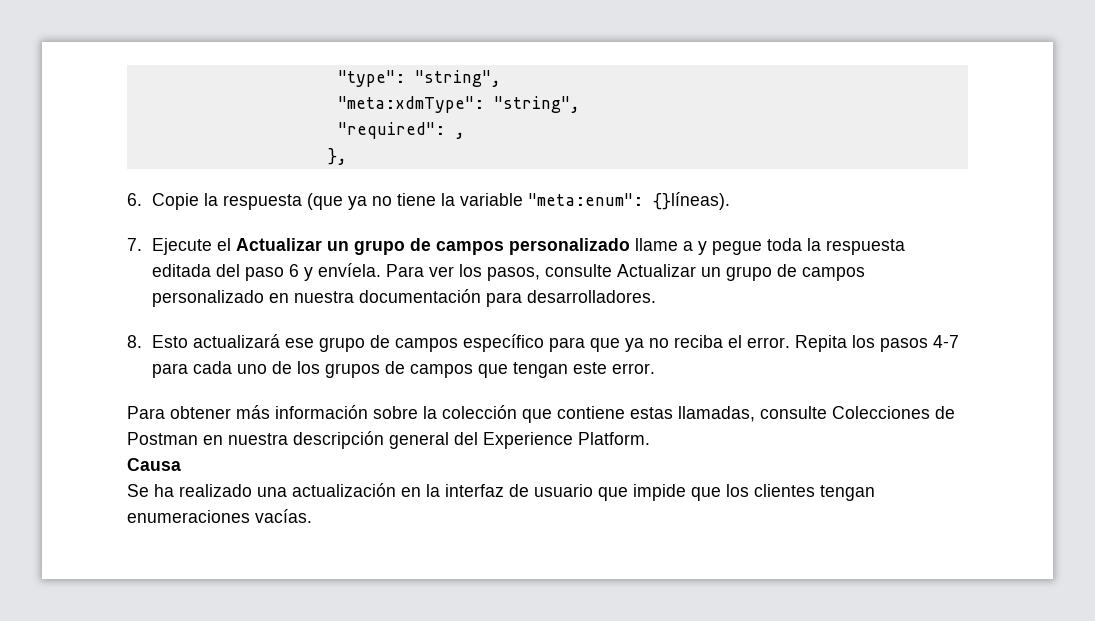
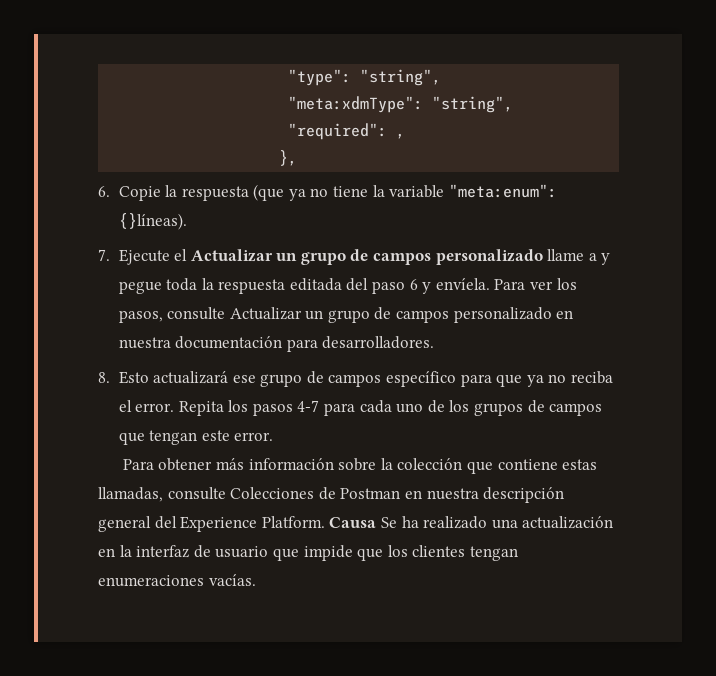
- Para obtener más información sobre la colección que contiene estas llamadas, consulte Colecciones de Postman en nuestra descripción general del Experience Platform.
- Causa
- Se ha realizado una actualización en la interfaz de usuario que impide que los clientes tengan enumeraciones vacías.
+ Para obtener más información sobre la colección que contiene estas llamadas, consulte Colecciones de Postman en nuestra descripción general del Experience Platform. Causa Se ha realizado una actualización en la interfaz de usuario que impide que los clientes tengan enumeraciones vacías.

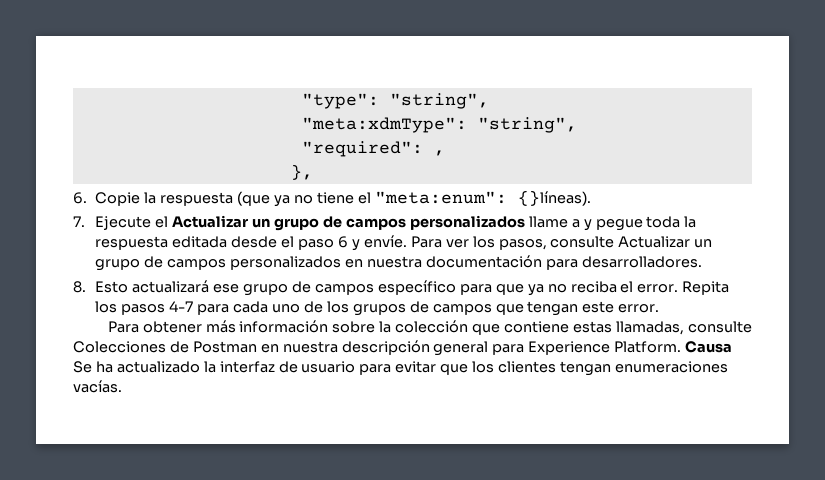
- 6. Copie la respuesta (que ya no tiene la variable "meta:enum": {}líneas).
+ 6. Copie la respuesta (que ya no tiene el "meta:enum": {}líneas).
- 7. Ejecute el Actualizar un grupo de campos personalizado llame a y pegue toda la respuesta editada del paso 6 y envíela.
+ 7. Ejecute el Actualizar un grupo de campos personalizados llame a y pegue toda la respuesta editada desde el paso 6 y envíe.
- Para ver los pasos, consulte Actualizar un grupo de campos personalizado en nuestra documentación para desarrolladores.
+ Para ver los pasos, consulte Actualizar un grupo de campos personalizados en nuestra documentación para desarrolladores.
- Para obtener más información sobre la colección que contiene estas llamadas, consulte Colecciones de Postman en nuestra descripción general del Experience Platform.
+ Para obtener más información sobre la colección que contiene estas llamadas, consulte Colecciones de Postman en nuestra descripción general para Experience Platform.
- Causa Se ha realizado una actualización en la interfaz de usuario que impide que los clientes tengan enumeraciones vacías.
+ Causa Se ha actualizado la interfaz de usuario para evitar que los clientes tengan enumeraciones vacías.

